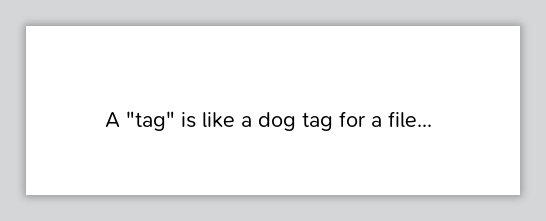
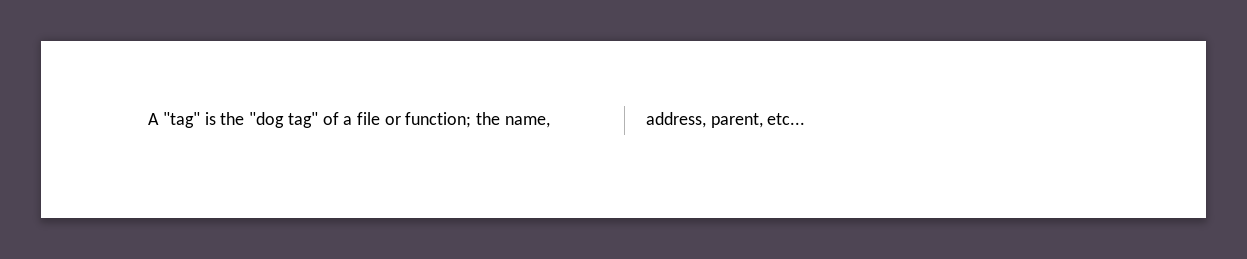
- A "tag" is like a dog tag for a file...
+ A "tag" is the "dog tag" of a file or function; the name, address, parent, etc...

